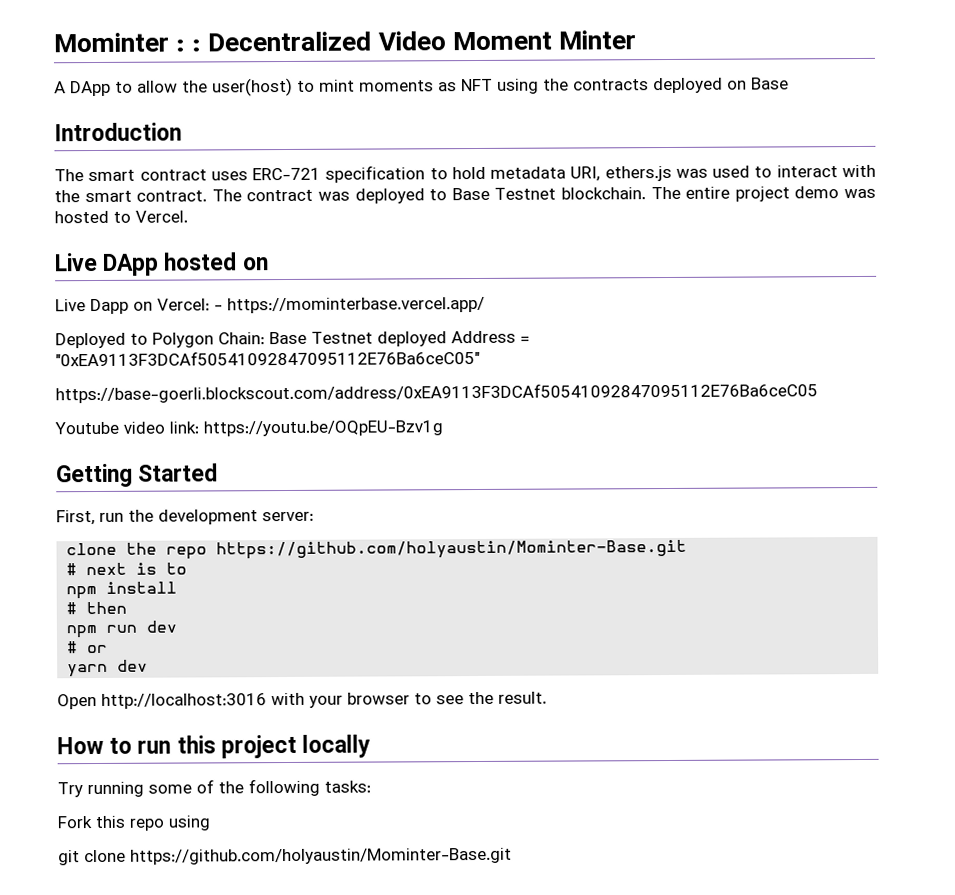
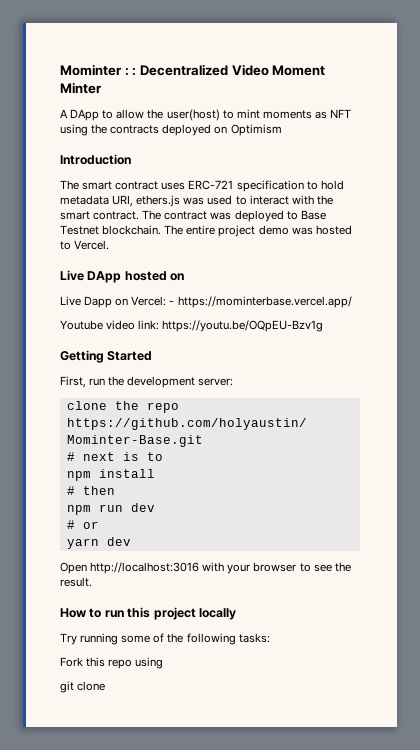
- A DApp to allow the user(host) to mint moments as NFT using the contracts deployed on Base
+ A DApp to allow the user(host) to mint moments as NFT using the contracts deployed on Optimism
- Deployed to Polygon Chain: Base Testnet deployed Address = "0xEA9113F3DCAf50541092847095112E76Ba6ceC05"
- https://base-goerli.blockscout.com/address/0xEA9113F3DCAf50541092847095112E76Ba6ceC05
- git clone https://github.com/holyaustin/Mominter-Base.git
+ git clone

